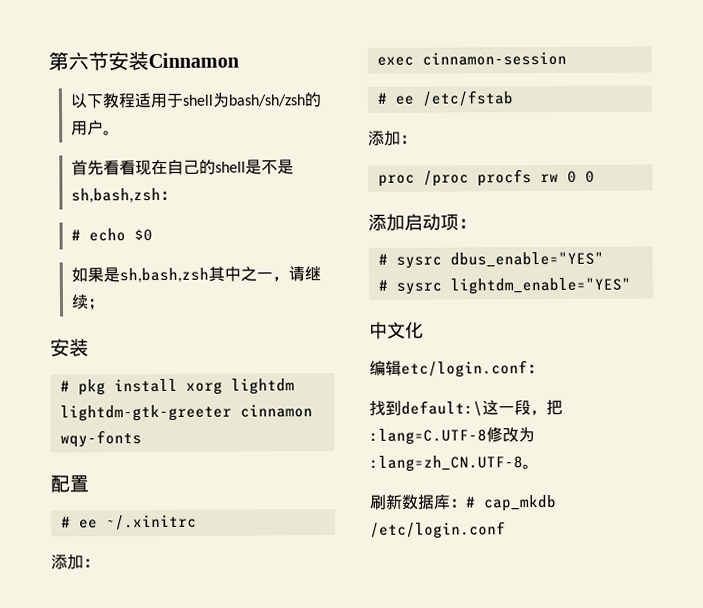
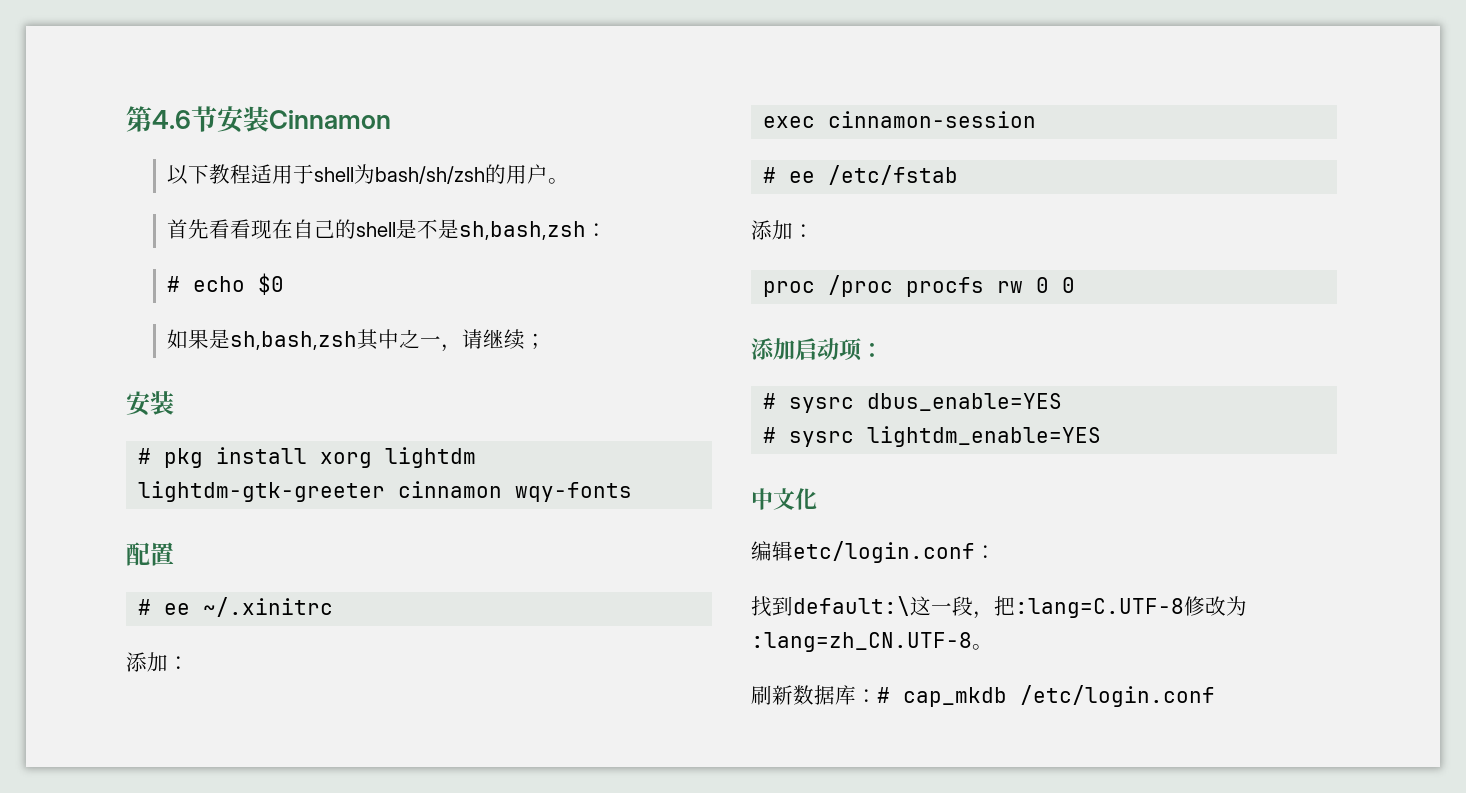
- 第六节安装Cinnamon
+ 第4.6节安装Cinnamon
- # sysrc dbus_enable="YES"
- # sysrc lightdm_enable="YES"
+ # sysrc dbus_enable=YES
+ # sysrc lightdm_enable=YES

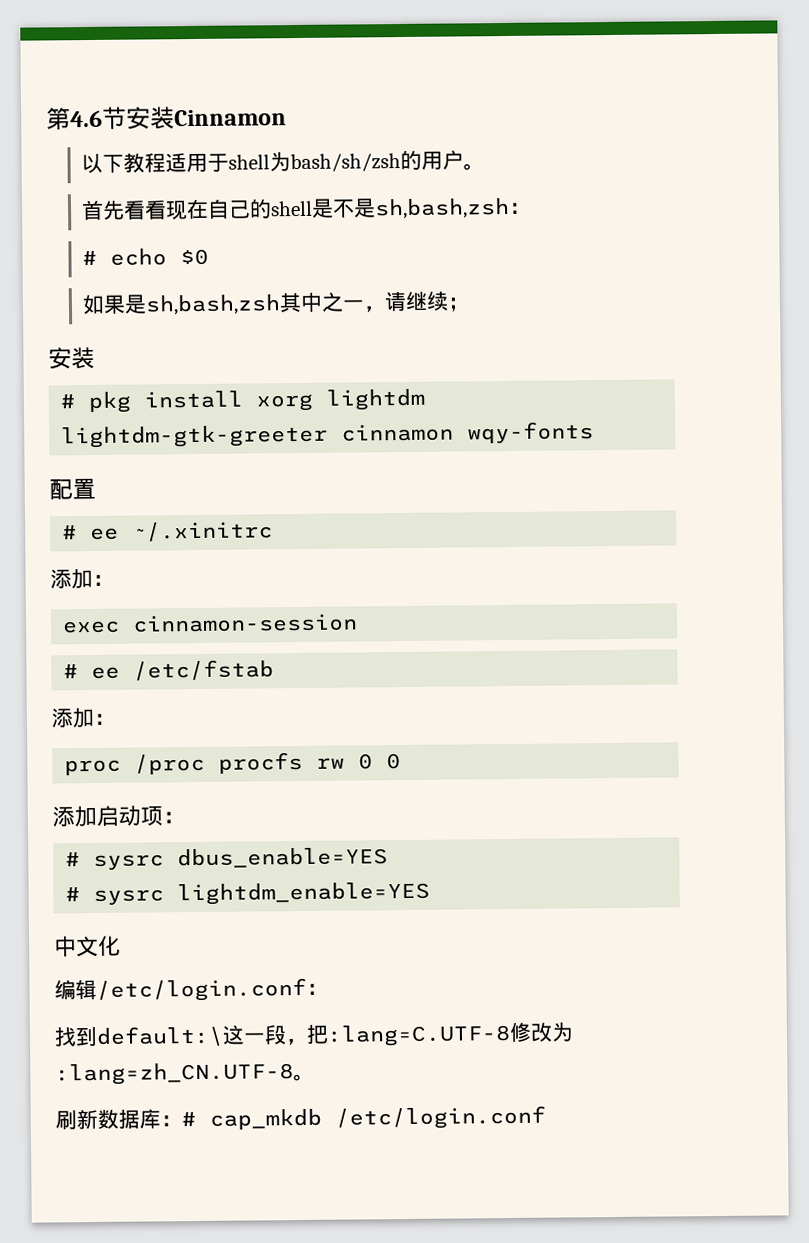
- 编辑etc/login.conf：
+ 编辑/etc/login.conf：

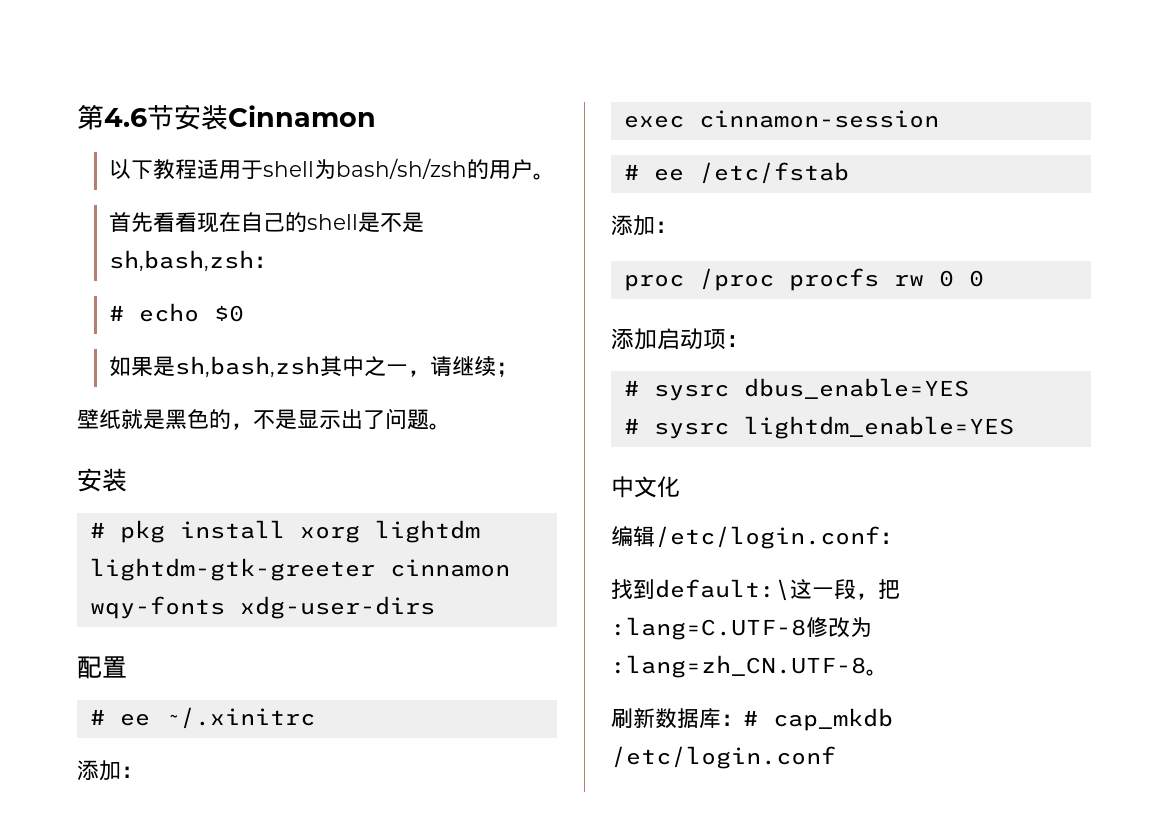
+ 壁纸就是黑色的，不是显示出了问题。
- # pkg install xorg lightdm lightdm-gtk-greeter cinnamon wqy-fonts
+ # pkg install xorg lightdm lightdm-gtk-greeter cinnamon wqy-fonts xdg-user-dirs

